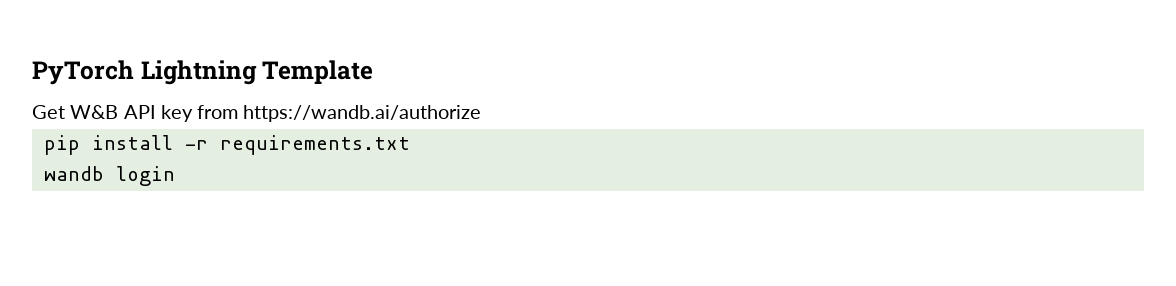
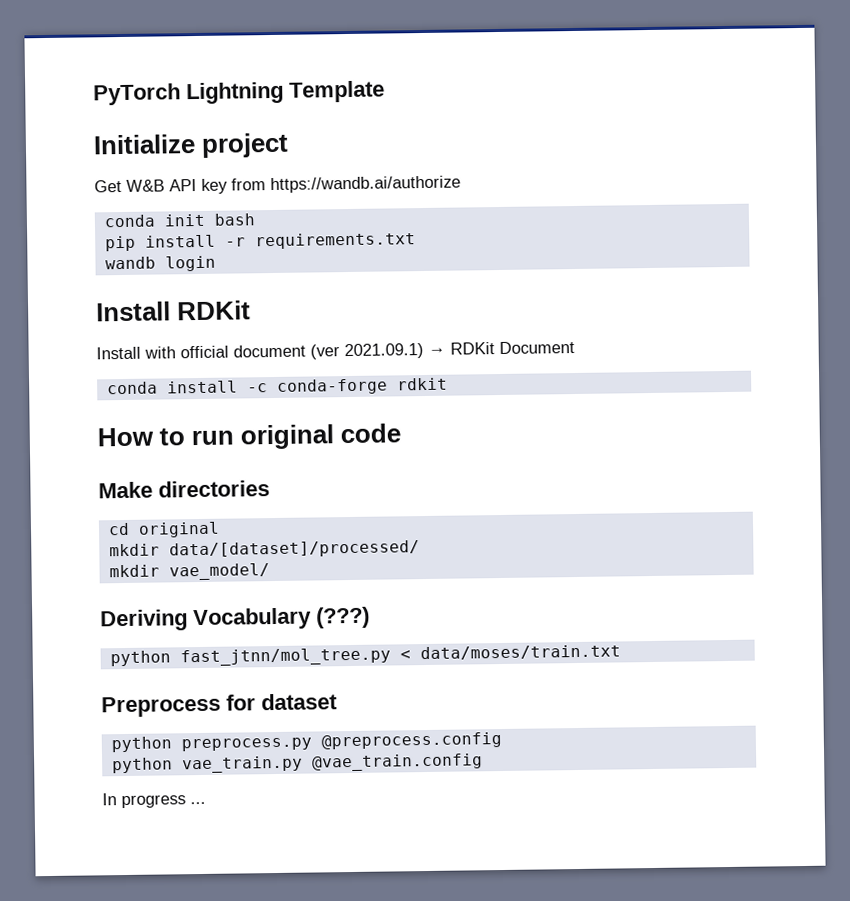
+ Initialize project
+ conda init bash
+ Install RDKit
+ Install with official document (ver 2021.09.1) → RDKit Document
+ conda install -c conda-forge rdkit
+ How to run original code
+ Make directories
+ cd original
+ mkdir data/[dataset]/processed/
+ mkdir vae_model/
+ Deriving Vocabulary (???)
+ python fast_jtnn/mol_tree.py < data/moses/train.txt
+ Preprocess for dataset
+ python preprocess.py @preprocess.config
+ python vae_train.py @vae_train.config
+ In progress ...

